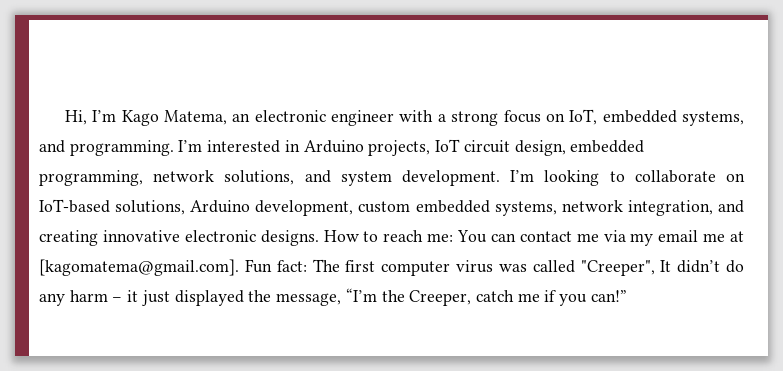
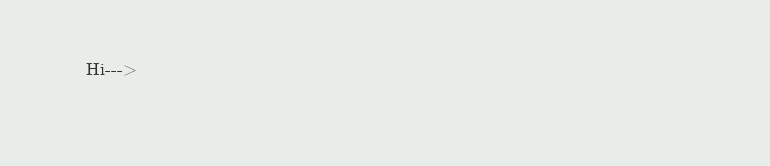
- Hi, I’m Kago Matema, an electronic engineer with a strong focus on IoT, embedded systems, and programming. I’m interested in Arduino projects, IoT circuit design, embedded programming, network solutions, and system development. I’m looking to collaborate on IoT-based solutions, Arduino development, custom embedded systems, network integration, and creating innovative electronic designs. How to reach me: You can contact me via my email me at [kagomatema@gmail.com]. Fun fact: The first computer virus was called "Creeper", It didn’t do any harm – it just displayed the message, “I’m the Creeper, catch me if you can!”
+ Hi--->

